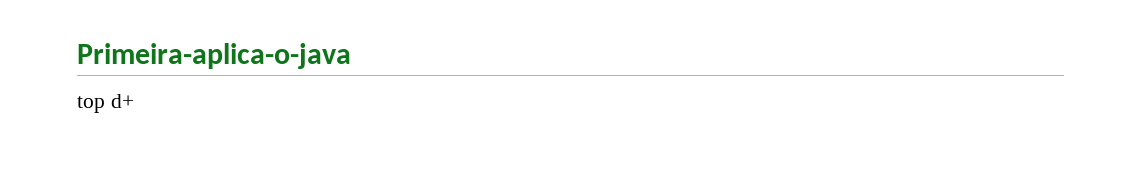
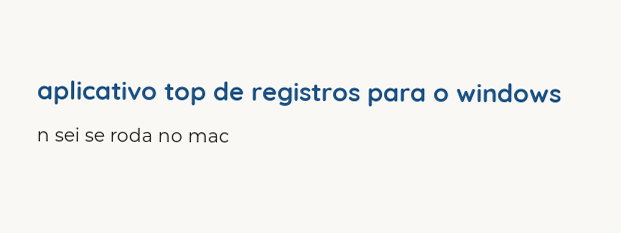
- Primeira-aplica-o-java
- top d+
+ aplicativo top de registros para o windows
+ n sei se roda no mac

